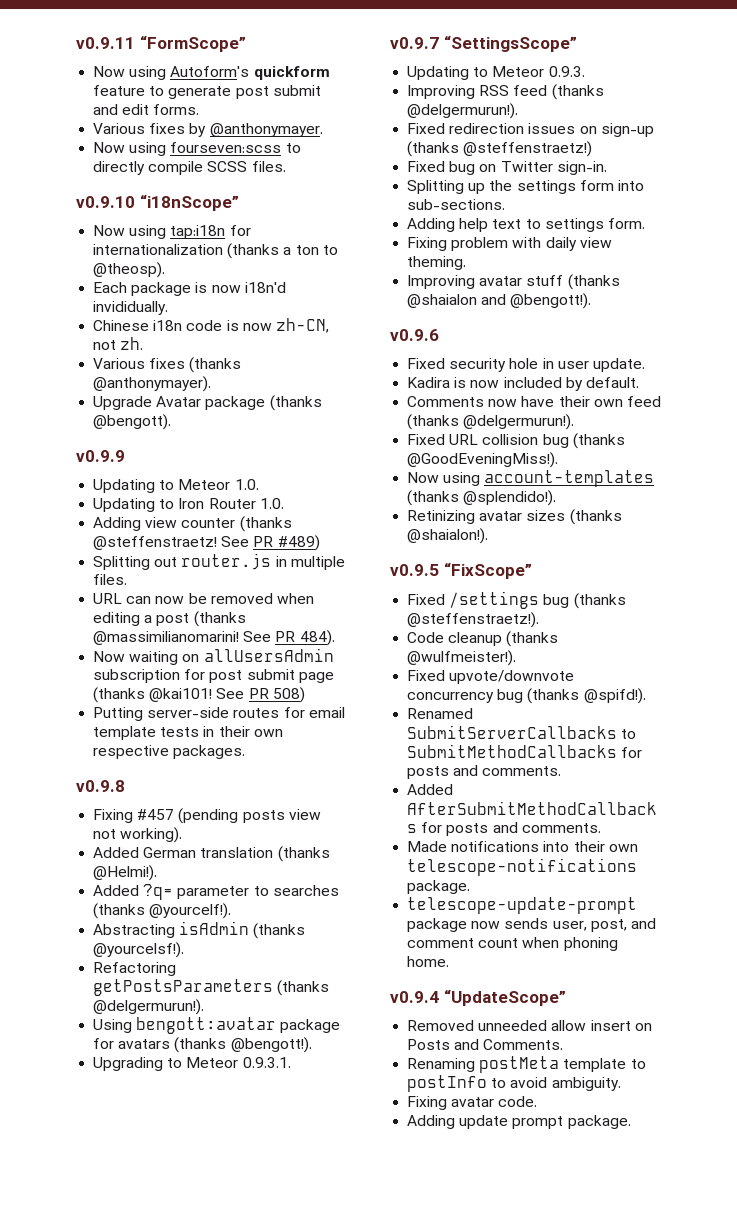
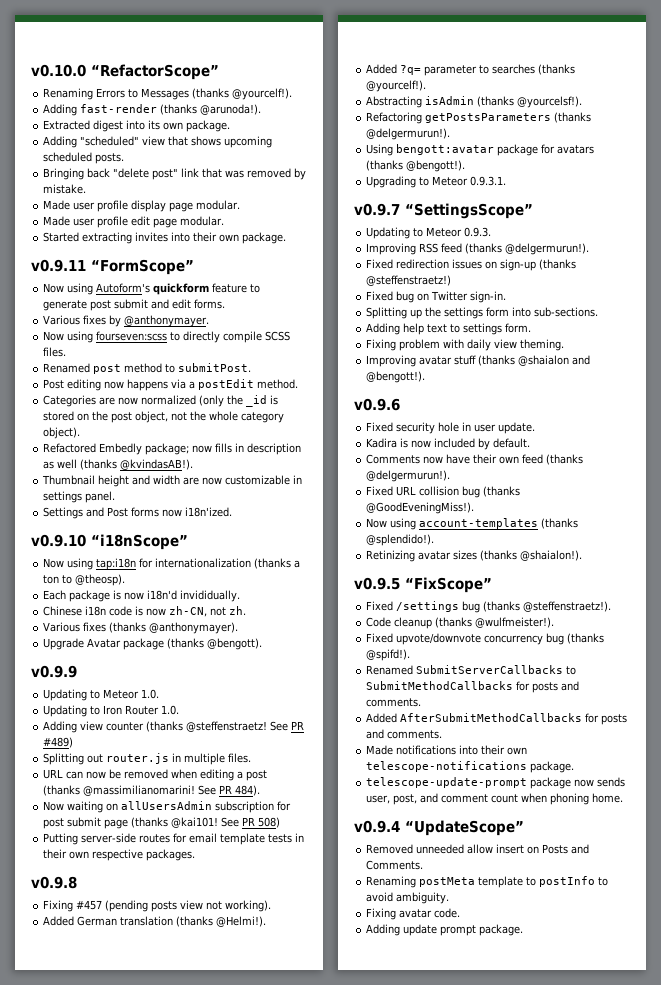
+ v0.10.0 “RefactorScope”
+ Renaming Errors to Messages (thanks @yourcelf!).
+ Adding fast-render (thanks @arunoda!).
+ Extracted digest into its own package.
+ Adding "scheduled" view that shows upcoming scheduled posts.
+ Bringing back "delete post" link that was removed by mistake.
+ Made user profile display page modular.
+ Made user profile edit page modular.
+ Started extracting invites into their own package.
+ Renamed post method to submitPost.
+ Post editing now happens via a postEdit method.
+ Categories are now normalized (only the _id is stored on the post object, not the whole category object).
+ Refactored Embedly package; now fills in description as well (thanks @kvindasAB!).
+ Thumbnail height and width are now customizable in settings panel.
+ Settings and Post forms now i18n'ized.

